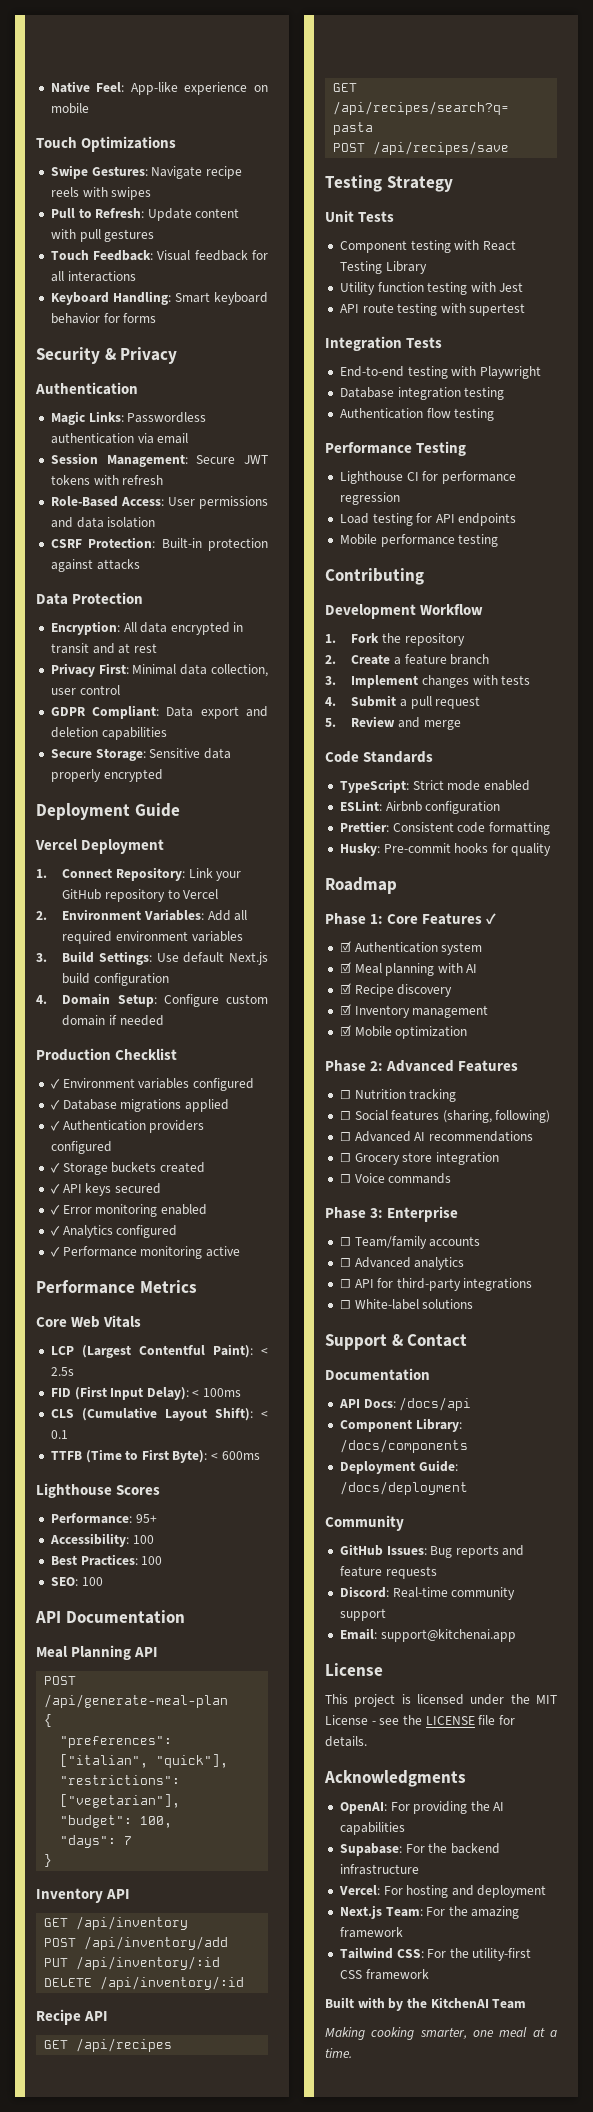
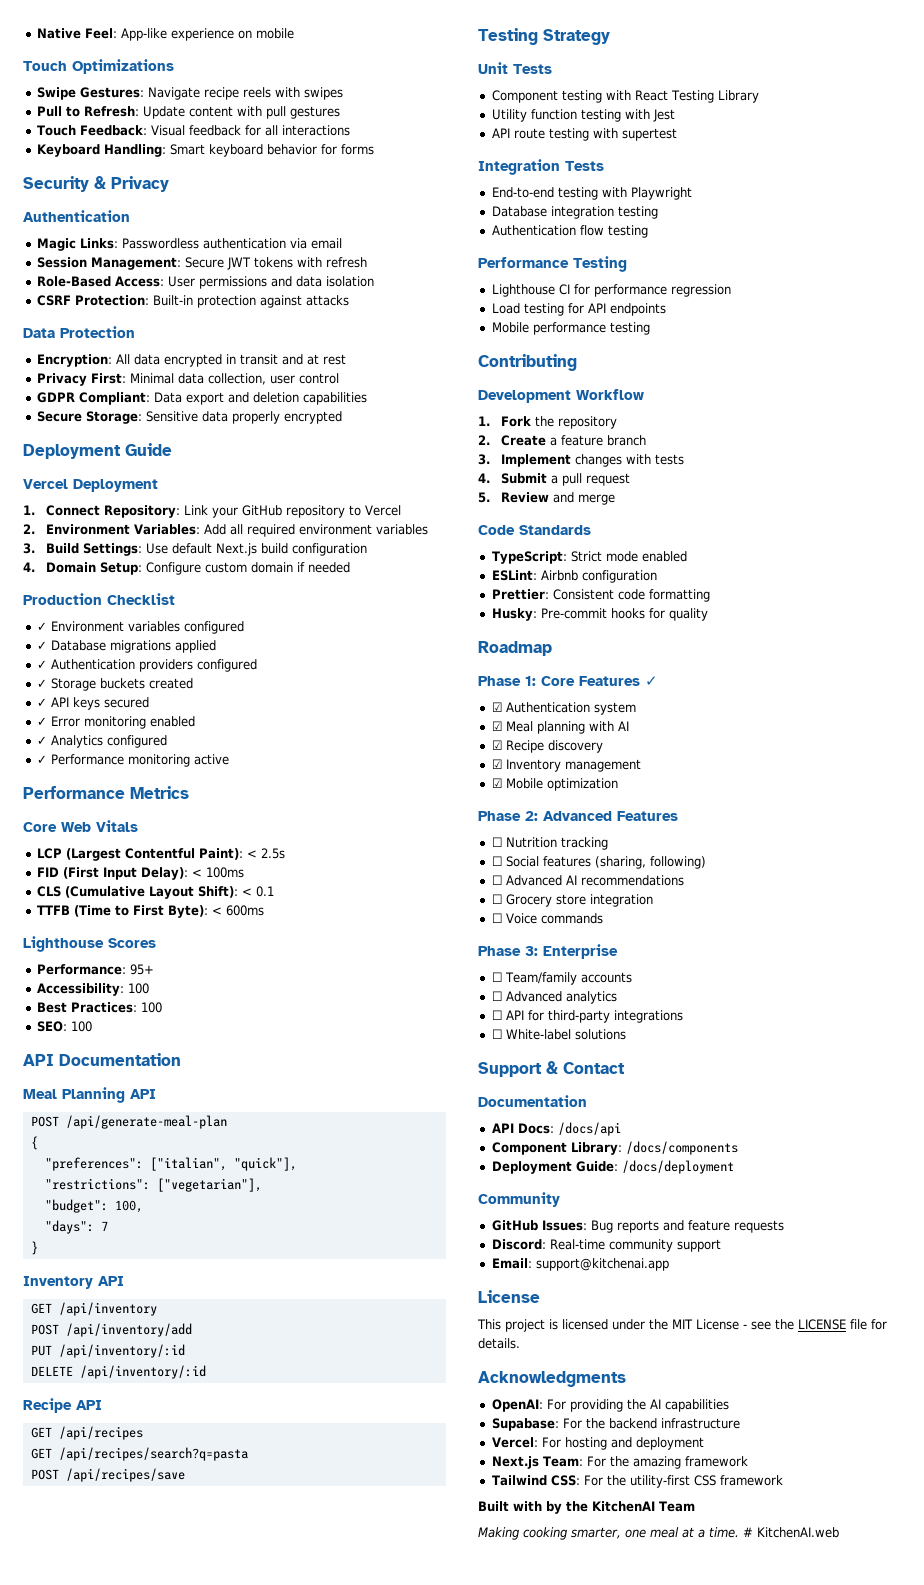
+ # KitchenAI.web

